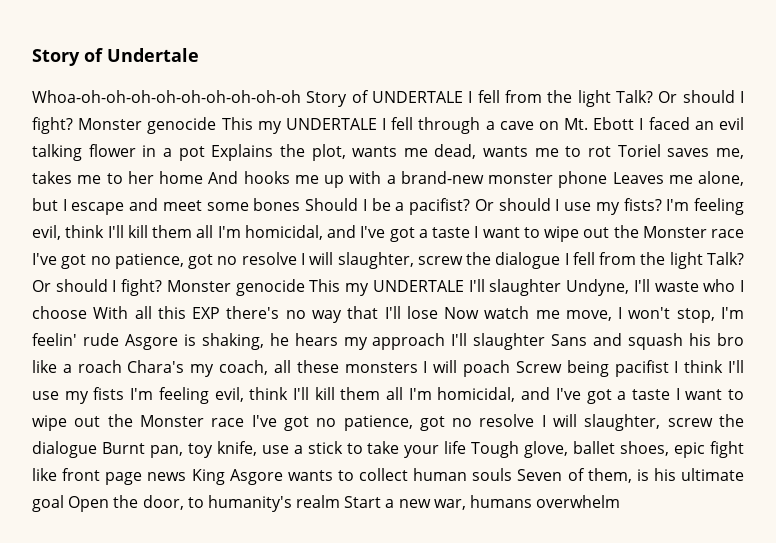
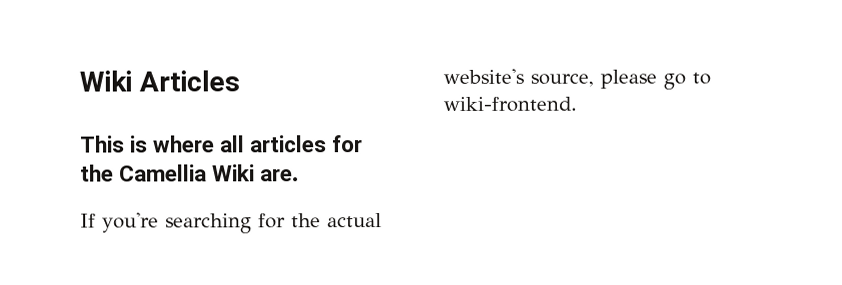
- Story of Undertale
- Whoa-oh-oh-oh-oh-oh-oh-oh-oh-oh Story of UNDERTALE I fell from the light Talk? Or should I fight? Monster genocide This my UNDERTALE I fell through a cave on Mt. Ebott I faced an evil talking flower in a pot Explains the plot, wants me dead, wants me to rot Toriel saves me, takes me to her home And hooks me up with a brand-new monster phone Leaves me alone, but I escape and meet some bones Should I be a pacifist? Or should I use my fists? I'm feeling evil, think I'll kill them all I'm homicidal, and I've got a taste I want to wipe out the Monster race I've got no patience, got no resolve I will slaughter, screw the dialogue I fell from the light Talk? Or should I fight? Monster genocide This my UNDERTALE I'll slaughter Undyne, I'll waste who I choose With all this EXP there's no way that I'll lose Now watch me move, I won't stop, I'm feelin' rude Asgore is shaking, he hears my approach I'll slaughter Sans and squash his bro like a roach Chara's my coach, all these monsters I will poach Screw being pacifist I think I'll use my fists I'm feeling evil, think I'll kill them all I'm homicidal, and I've got a taste I want to wipe out the Monster race I've got no patience, got no resolve I will slaughter, screw the dialogue Burnt pan, toy knife, use a stick to take your life Tough glove, ballet shoes, epic fight like front page news King Asgore wants to collect human souls Seven of them, is his ultimate goal Open the door, to humanity's realm Start a new war, humans overwhelm
+ Wiki Articles
+ This is where all articles for the Camellia Wiki are.
+ If you're searching for the actual website's source, please go to wiki-frontend.

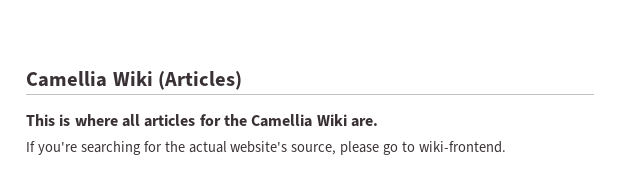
- Wiki Articles
+ Camellia Wiki (Articles)

